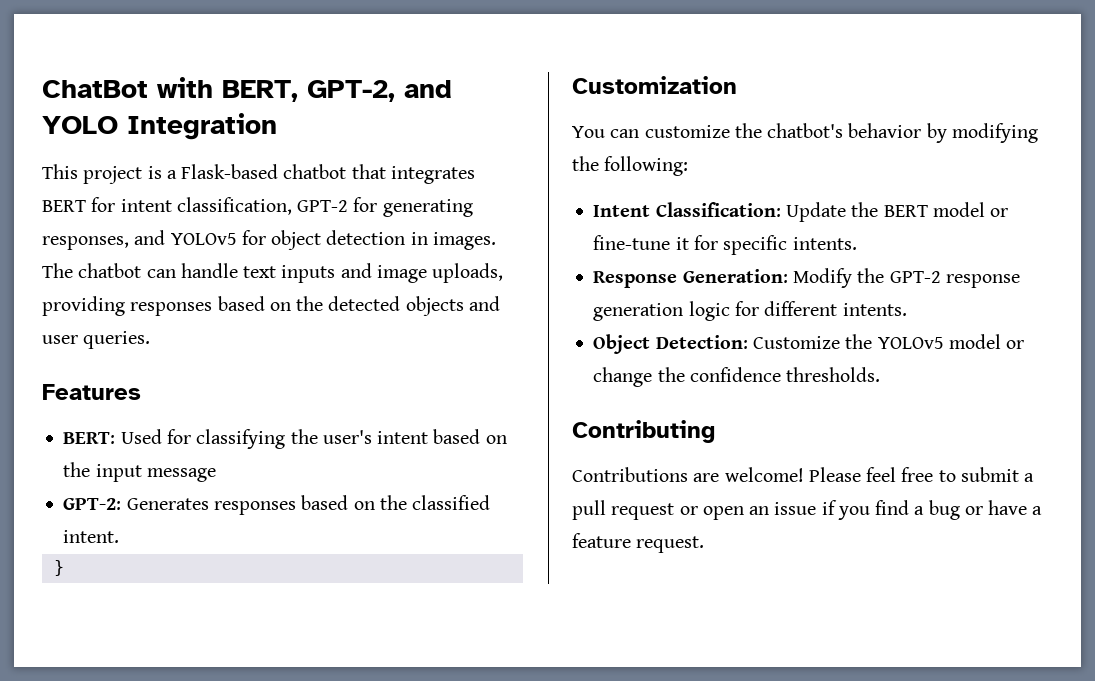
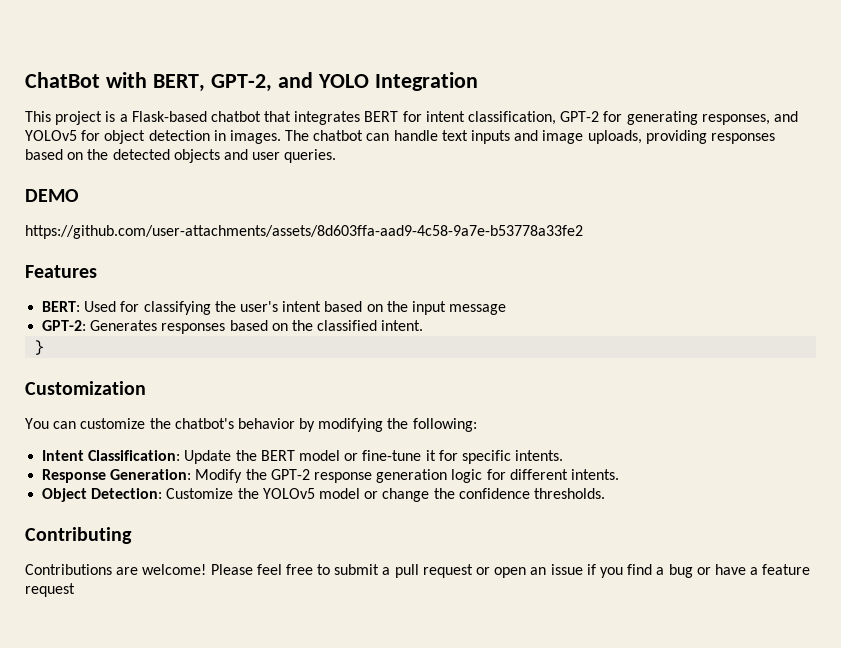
+ DEMO
+ https://github.com/user-attachments/assets/8d603ffa-aad9-4c58-9a7e-b53778a33fe2
- Please feel free to submit a pull request or open an issue if you find a bug or have a feature request.
+ Please feel free to submit a pull request or open an issue if you find a bug or have a feature request

